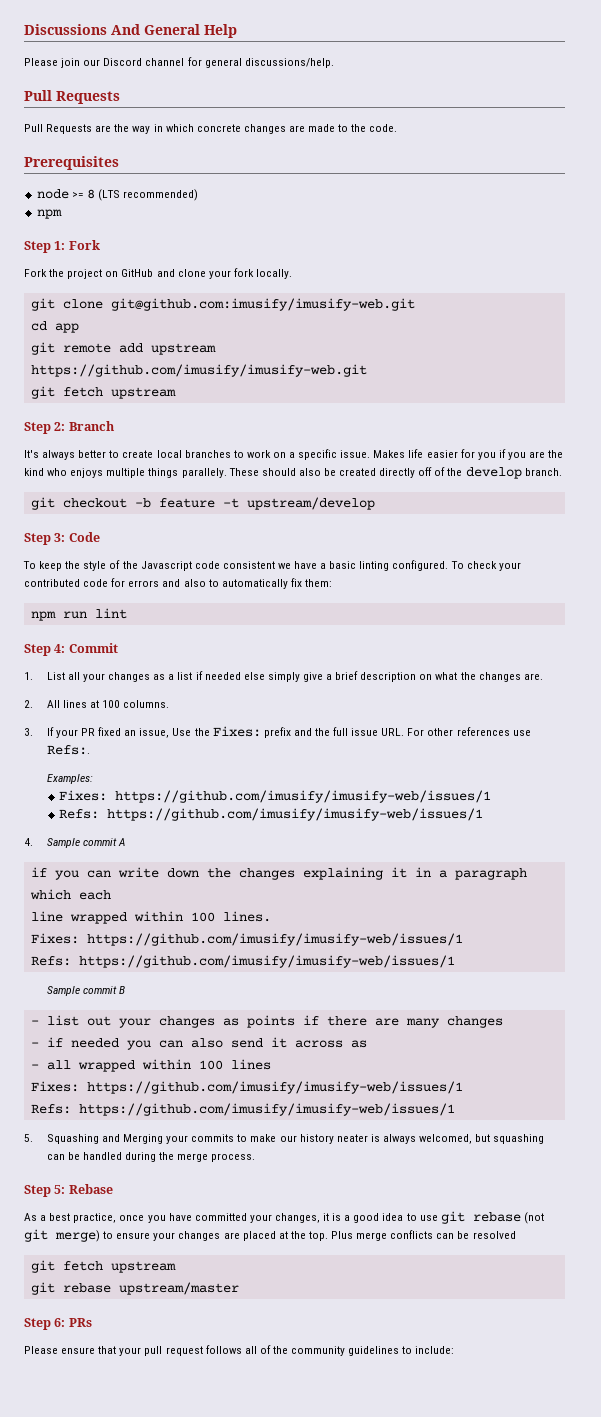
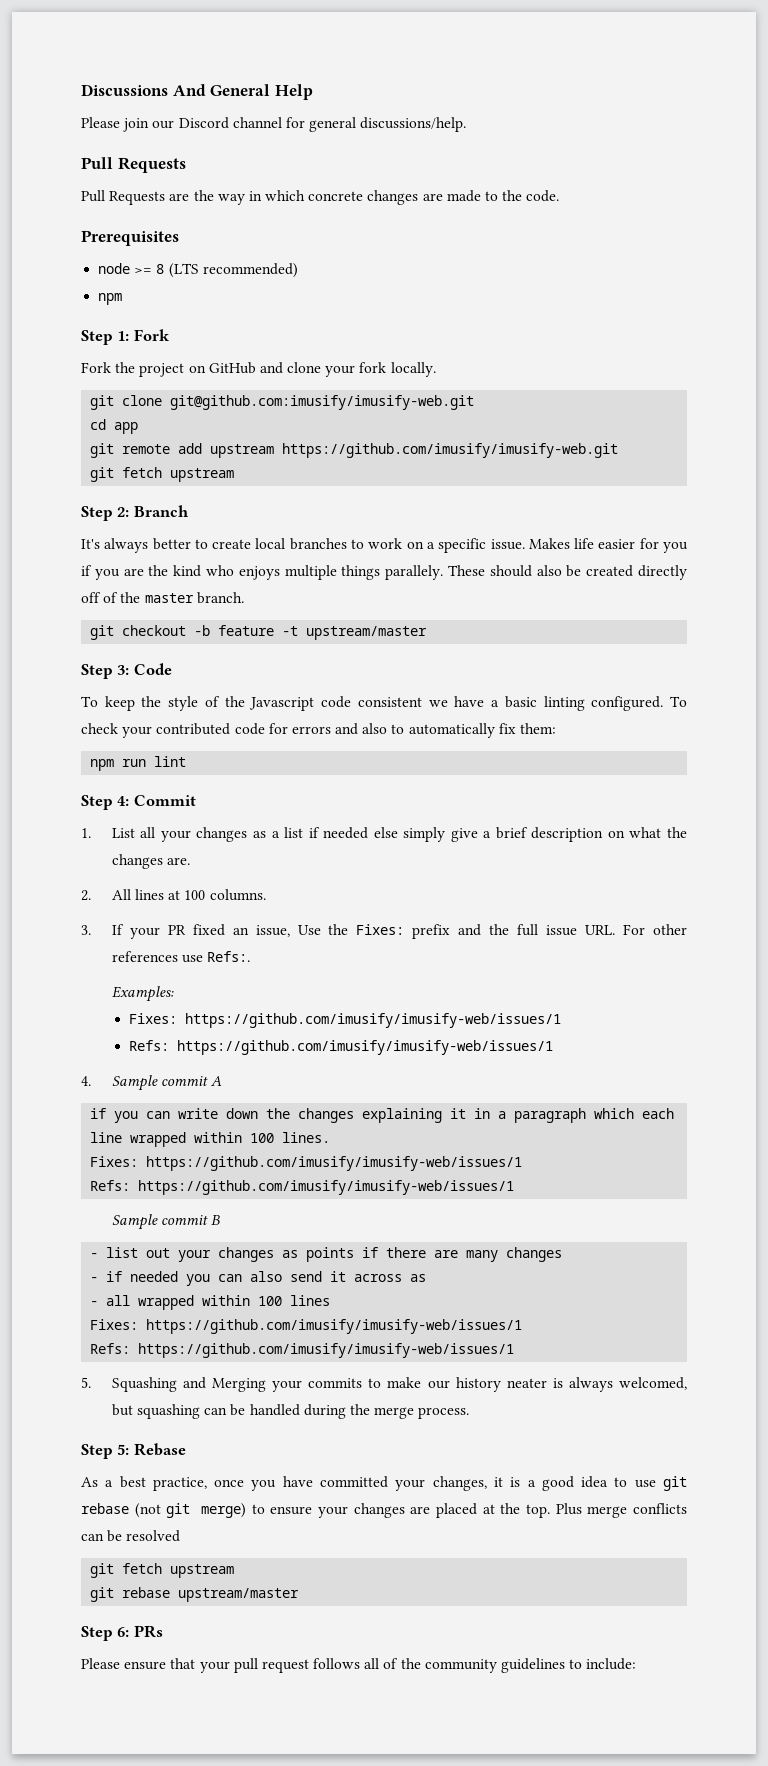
- These should also be created directly off of the develop branch.
+ These should also be created directly off of the master branch.
- git checkout -b feature -t upstream/develop
+ git checkout -b feature -t upstream/master

